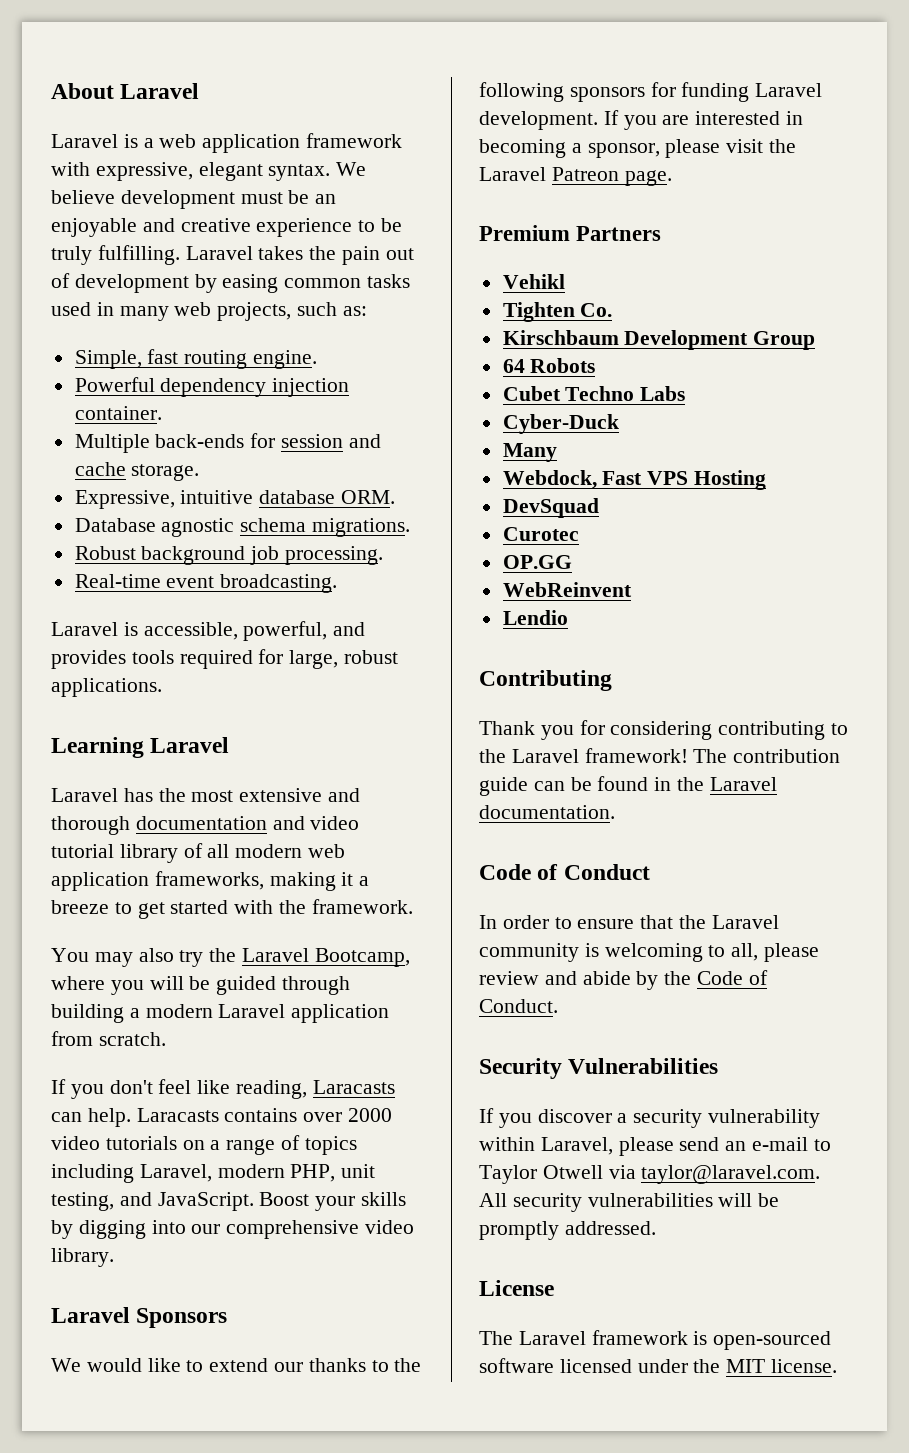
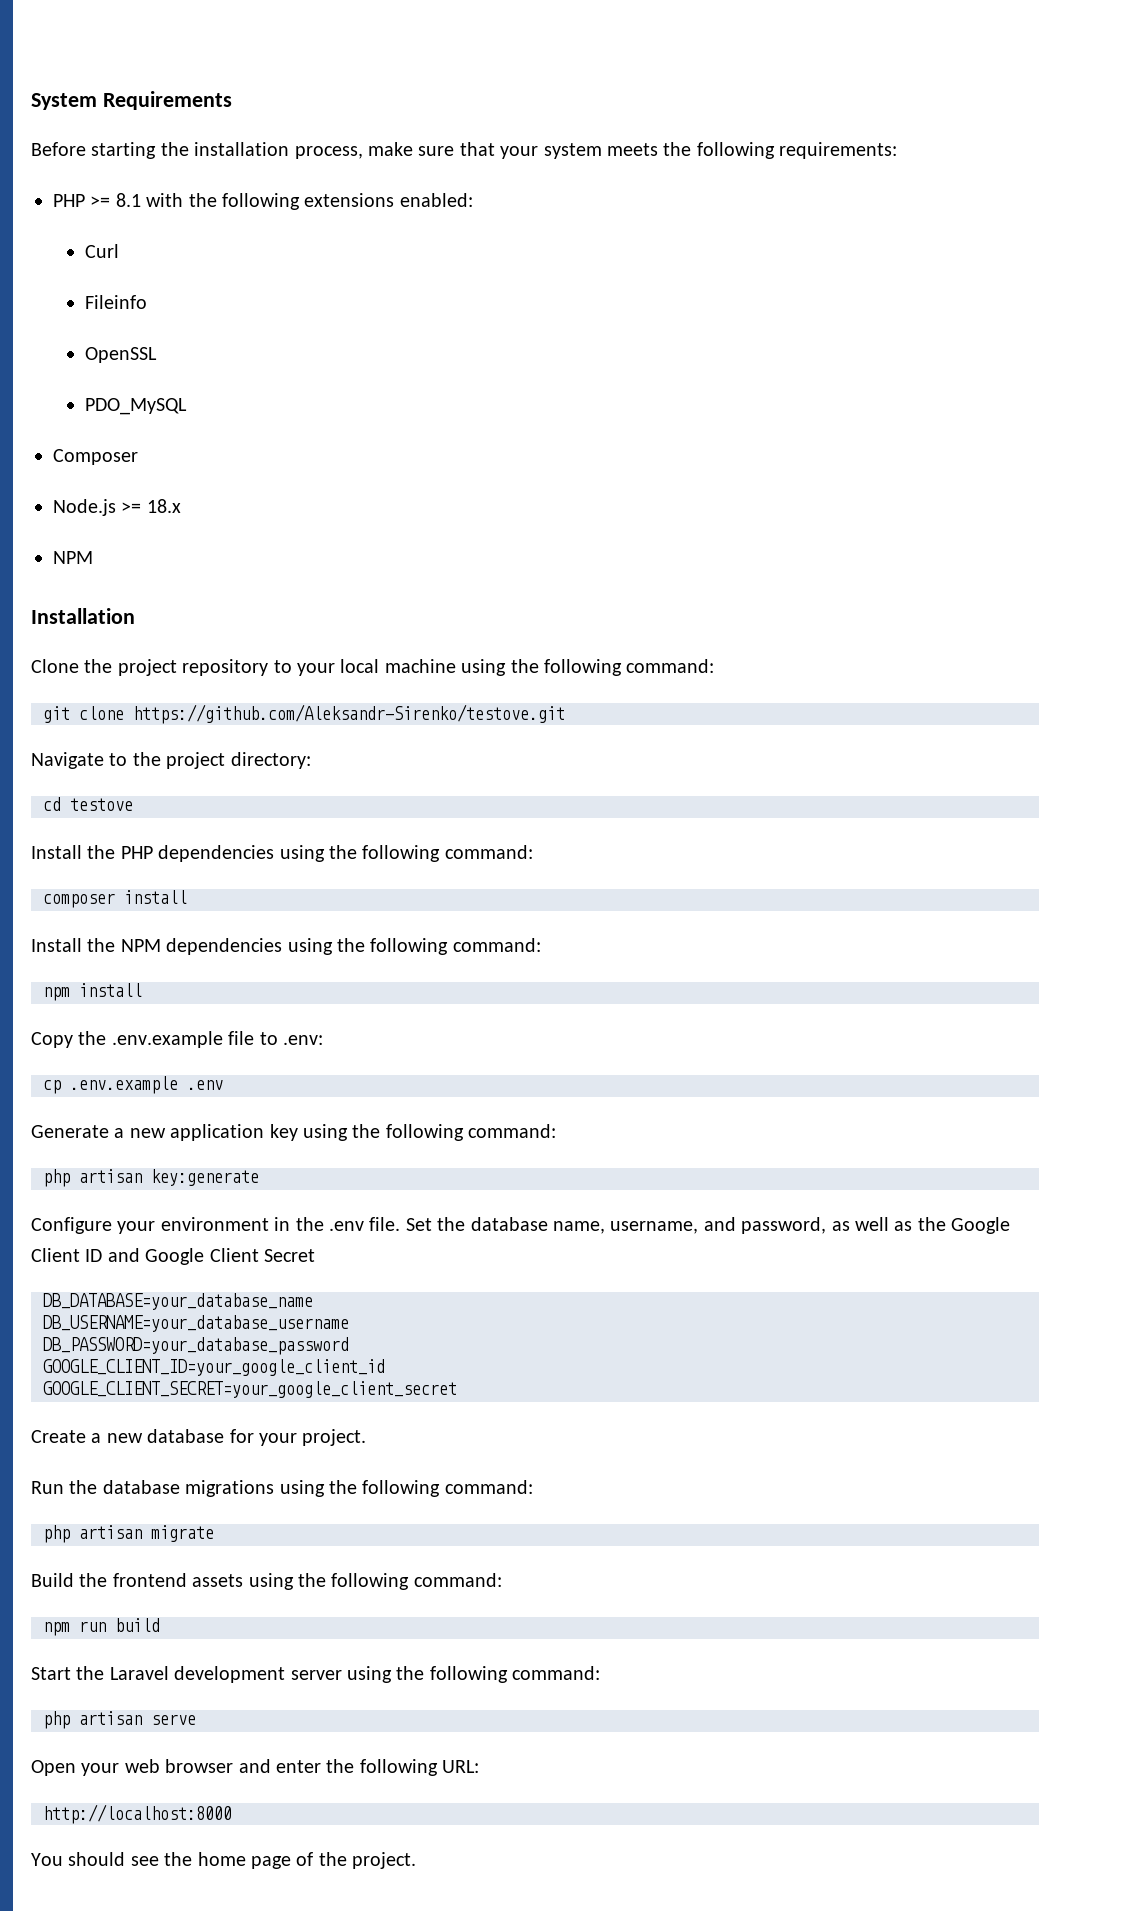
- About Laravel
- Laravel is a web application framework with expressive, elegant syntax. We believe development must be an enjoyable and creative experience to be truly fulfilling. Laravel takes the pain out of development by easing common tasks used in many web projects, such as:
- Simple, fast routing engine.
- Powerful dependency injection container.
- Multiple back-ends for session and cache storage.
- Expressive, intuitive database ORM.
- Database agnostic schema migrations.
- Robust background job processing.
- Real-time event broadcasting.
- Laravel is accessible, powerful, and provides tools required for large, robust applications.
- Learning Laravel
- Laravel has the most extensive and thorough documentation and video tutorial library of all modern web application frameworks, making it a breeze to get started with the framework.
- You may also try the Laravel Bootcamp, where you will be guided through building a modern Laravel application from scratch.
- If you don't feel like reading, Laracasts can help. Laracasts contains over 2000 video tutorials on a range of topics including Laravel, modern PHP, unit testing, and JavaScript. Boost your skills by digging into our comprehensive video library.
- Laravel Sponsors
- We would like to extend our thanks to the following sponsors for funding Laravel development. If you are interested in becoming a sponsor, please visit the Laravel Patreon page.
- Premium Partners
- Vehikl
- Tighten Co.
- Kirschbaum Development Group
- 64 Robots
- Cubet Techno Labs
- Cyber-Duck
- Many
- Webdock, Fast VPS Hosting
- DevSquad
- Curotec
- OP.GG
- WebReinvent
- Lendio
- Contributing
- Thank you for considering contributing to the Laravel framework! The contribution guide can be found in the Laravel documentation.
- Code of Conduct
- In order to ensure that the Laravel community is welcoming to all, please review and abide by the Code of Conduct.
- Security Vulnerabilities
- If you discover a security vulnerability within Laravel, please send an e-mail to Taylor Otwell via taylor@laravel.com. All security vulnerabilities will be promptly addressed.
- License
- The Laravel framework is open-sourced software licensed under the MIT license.
+ System Requirements
+ Before starting the installation process, make sure that your system meets the following requirements:
+ PHP >= 8.1 with the following extensions enabled:
+ Curl
+ Fileinfo
+ OpenSSL
+ PDO_MySQL
+ Composer
+ Node.js >= 18.x
+ NPM
+ Installation
+ Clone the project repository to your local machine using the following command:
+ git clone https://github.com/Aleksandr-Sirenko/testove.git
+ Navigate to the project directory:
+ cd testove
+ Install the PHP dependencies using the following command:
+ composer install
+ Install the NPM dependencies using the following command:
+ npm install
+ Copy the .env.example file to .env:
+ cp .env.example .env
+ Generate a new application key using the following command:
+ php artisan key:generate
+ Configure your environment in the .env file. Set the database name, username, and password, as well as the Google Client ID and Google Client Secret
+ DB_DATABASE=your_database_name
+ DB_USERNAME=your_database_username
+ DB_PASSWORD=your_database_password
+ GOOGLE_CLIENT_ID=your_google_client_id
+ GOOGLE_CLIENT_SECRET=your_google_client_secret
+ Create a new database for your project.
+ Run the database migrations using the following command:
+ php artisan migrate
+ Build the frontend assets using the following command:
+ npm run build
+ Start the Laravel development server using the following command:
+ php artisan serve
+ Open your web browser and enter the following URL:
+ http://localhost:8000
+ You should see the home page of the project.

